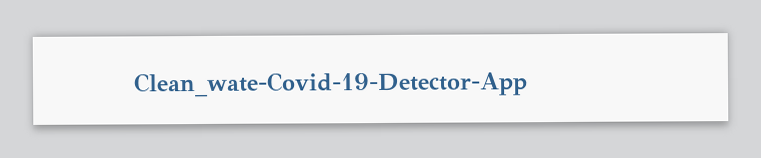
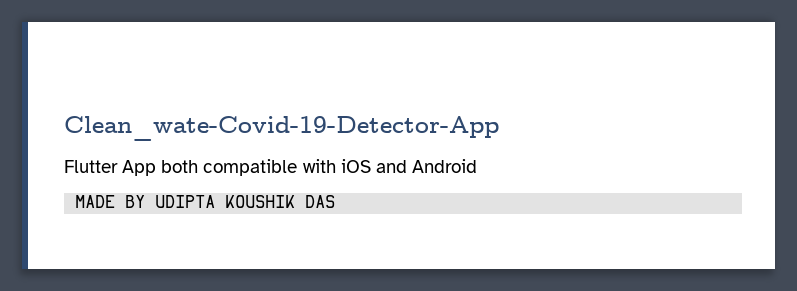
+ Flutter App both compatible with iOS and Android
+ MADE BY UDIPTA KOUSHIK DAS

